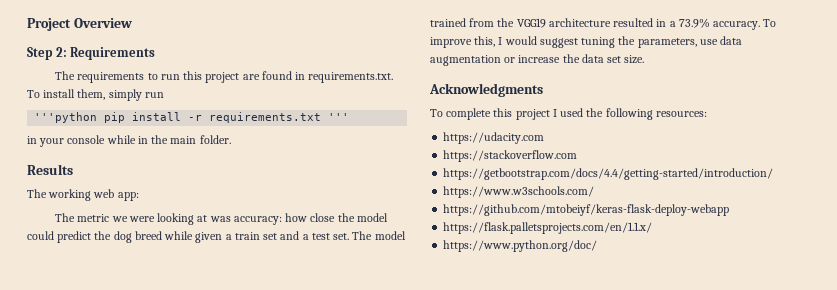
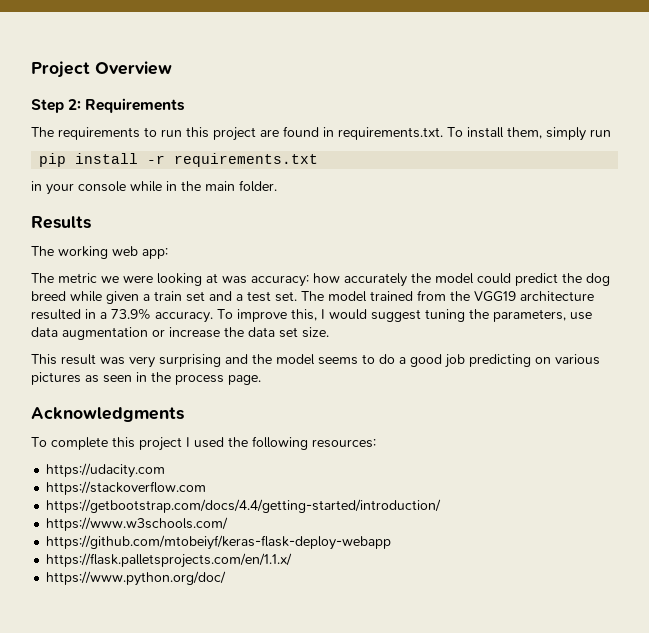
- '''python pip install -r requirements.txt '''
+ pip install -r requirements.txt
- The metric we were looking at was accuracy: how close the model could predict the dog breed while given a train set and a test set.
+ The metric we were looking at was accuracy: how accurately the model could predict the dog breed while given a train set and a test set.
+ This result was very surprising and the model seems to do a good job predicting on various pictures as seen in the process page.

